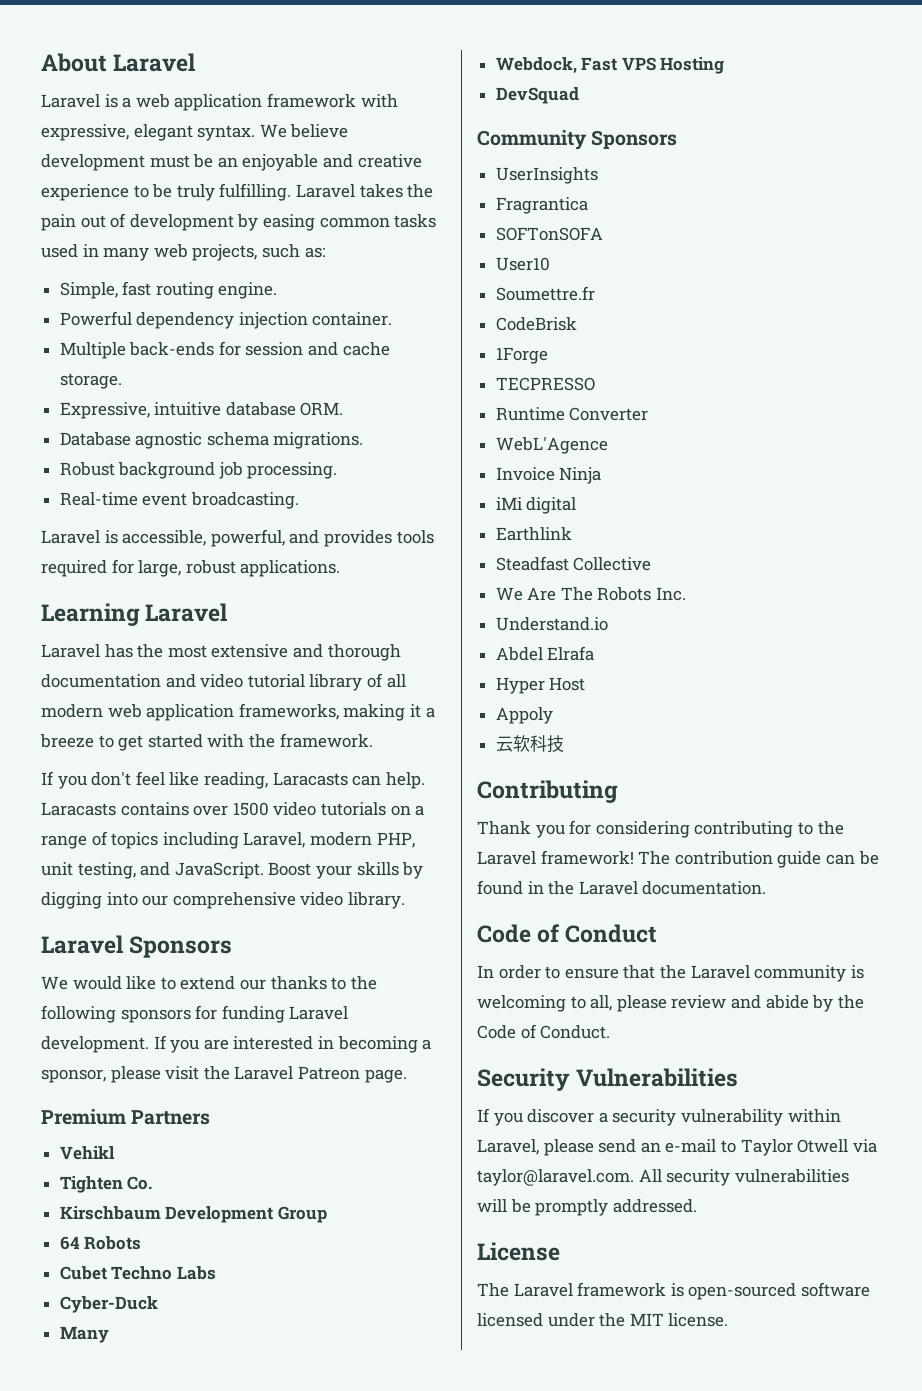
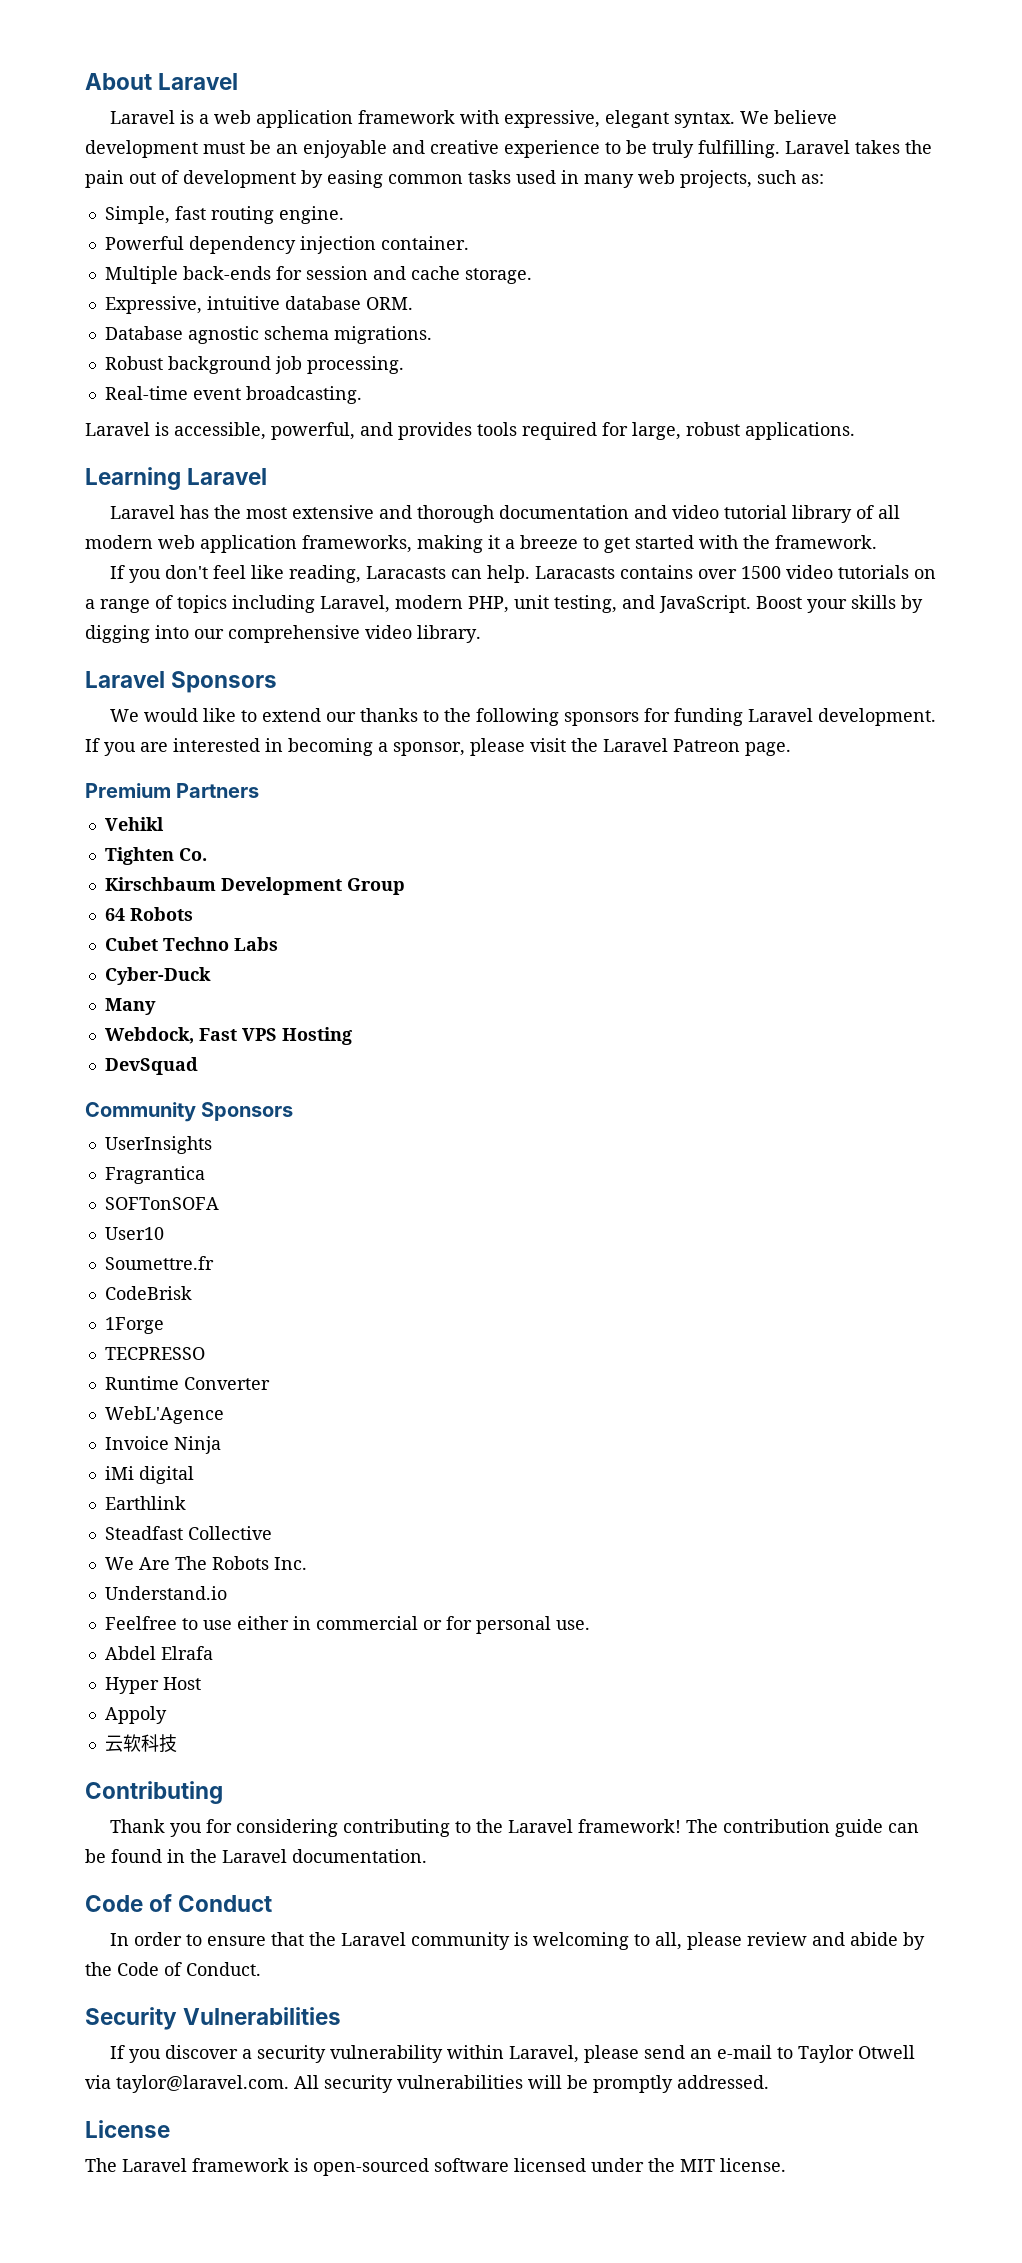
+ Feelfree to use either in commercial or for personal use.

